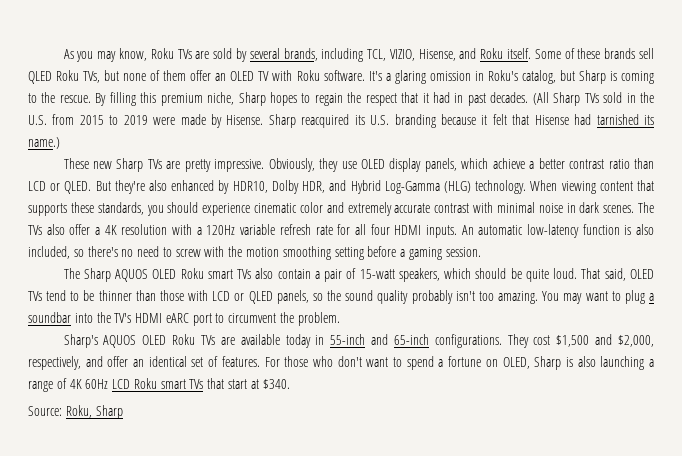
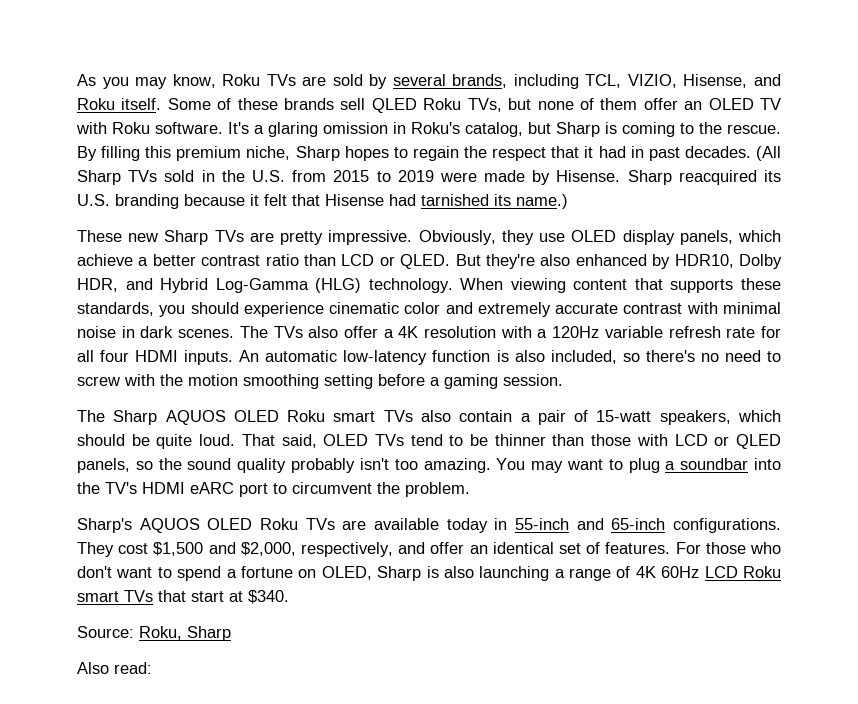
+ Also read:

